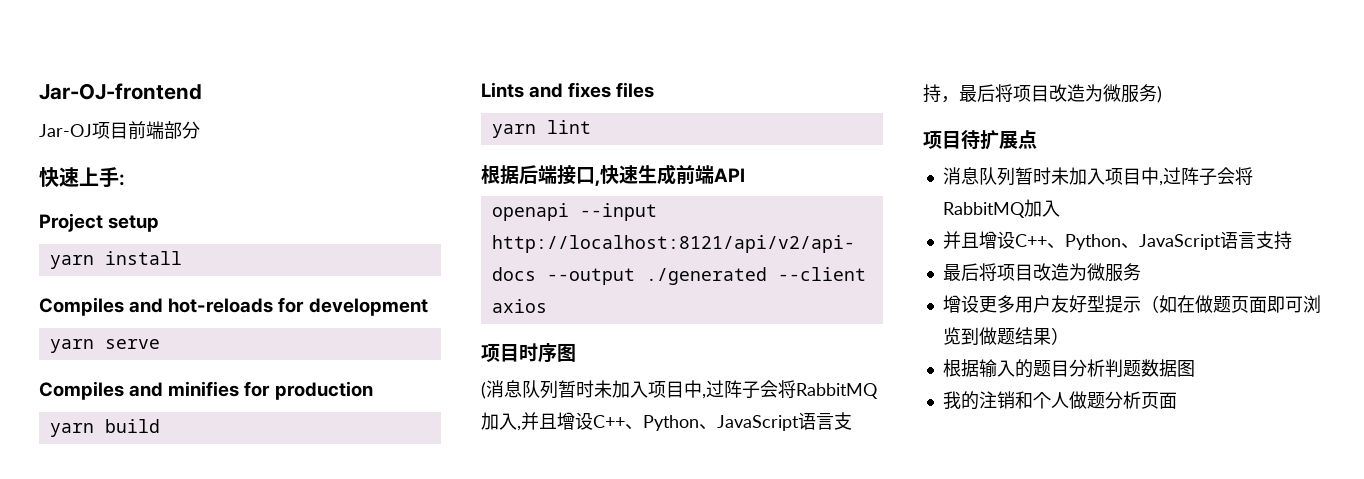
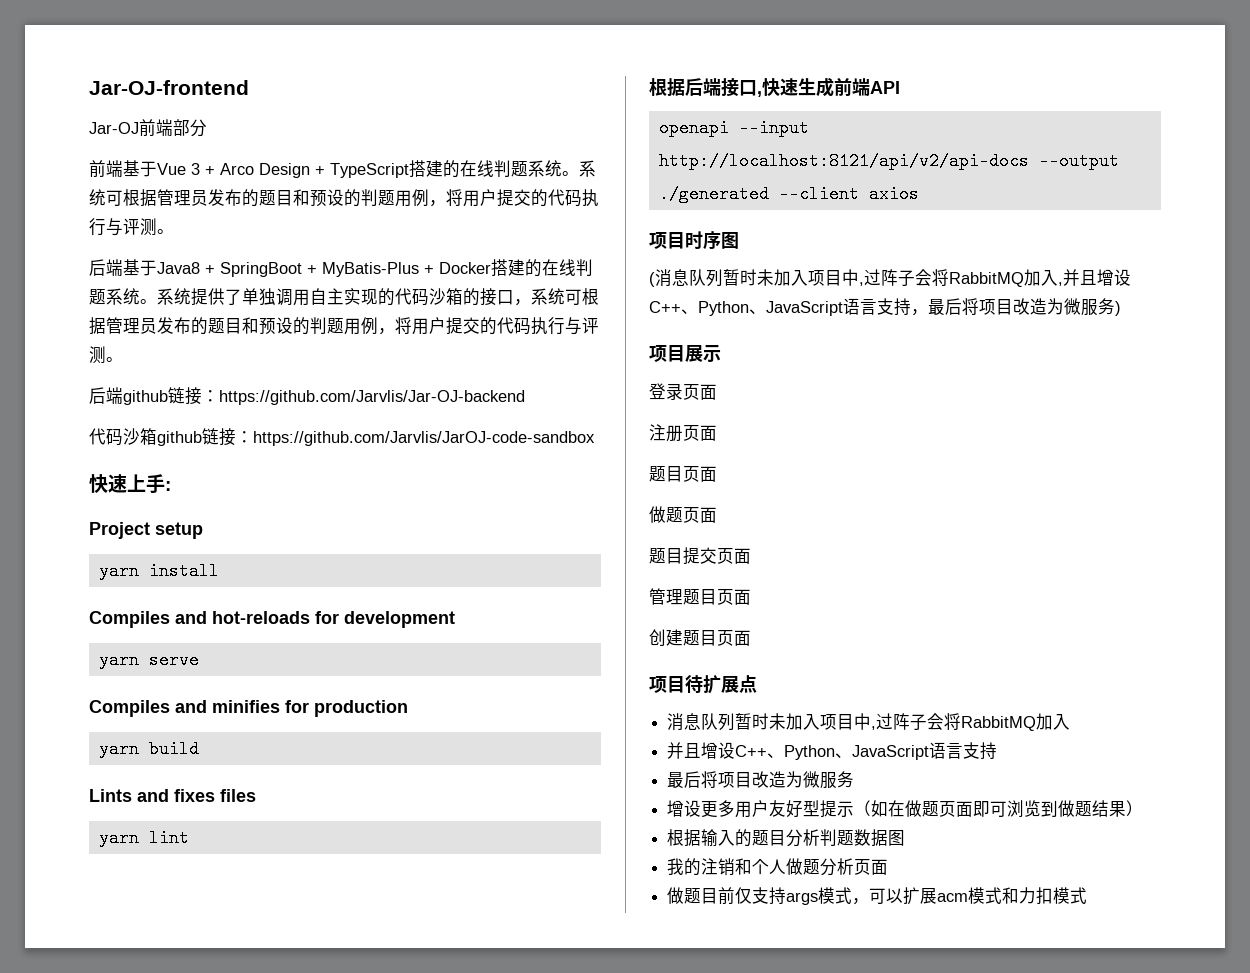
- Jar-OJ项目前端部分
+ Jar-OJ前端部分
+ 前端基于Vue 3 + Arco Design + TypeScript搭建的在线判题系统。系统可根据管理员发布的题目和预设的判题用例，将用户提交的代码执行与评测。
+ 后端基于Java8 + SpringBoot + MyBatis-Plus + Docker搭建的在线判题系统。系统提供了单独调用自主实现的代码沙箱的接口，系统可根据管理员发布的题目和预设的判题用例，将用户提交的代码执行与评测。
+ 后端github链接：https://github.com/Jarvlis/Jar-OJ-backend
+ 代码沙箱github链接：https://github.com/Jarvlis/JarOJ-code-sandbox
+ 项目展示
+ 登录页面
+ 注册页面
+ 题目页面
+ 做题页面
+ 题目提交页面
+ 管理题目页面
+ 创建题目页面
+ 做题目前仅支持args模式，可以扩展acm模式和力扣模式

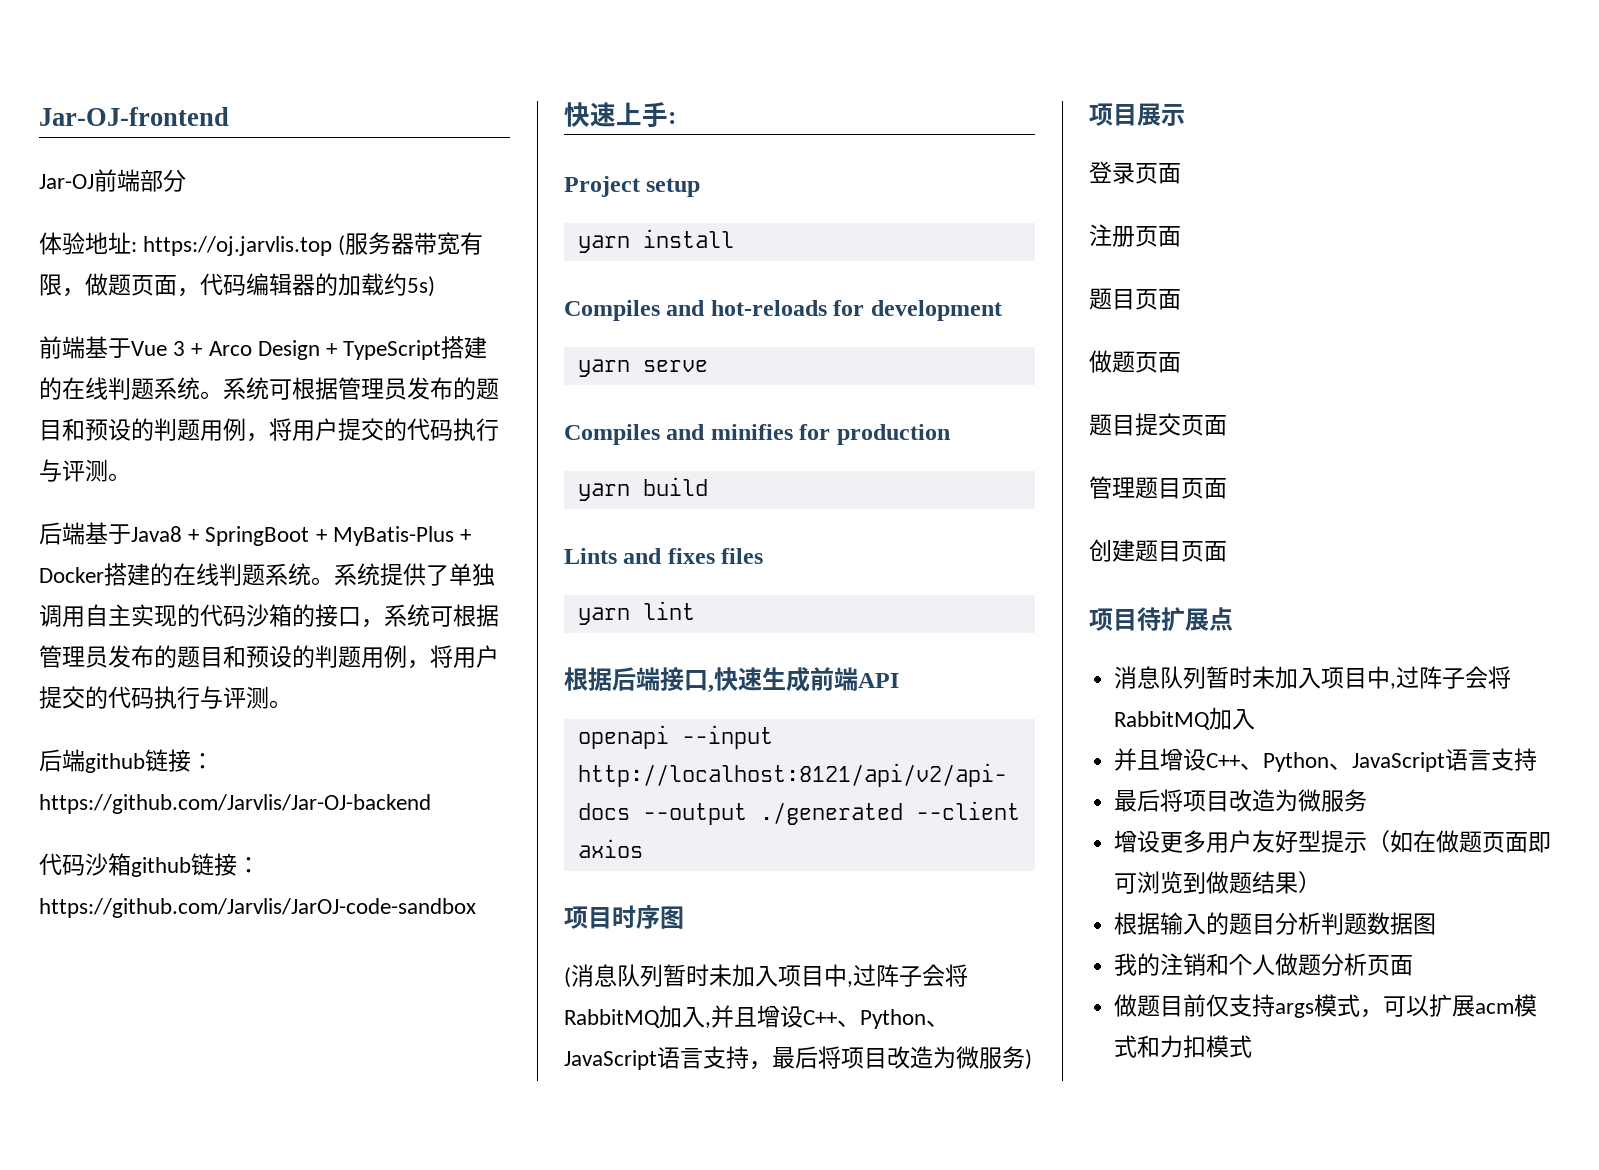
+ 体验地址: https://oj.jarvlis.top (服务器带宽有限，做题页面，代码编辑器的加载约5s)

